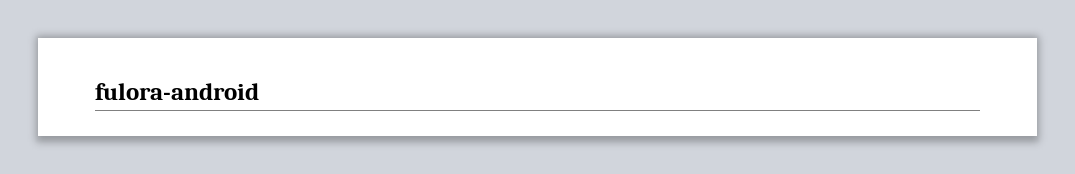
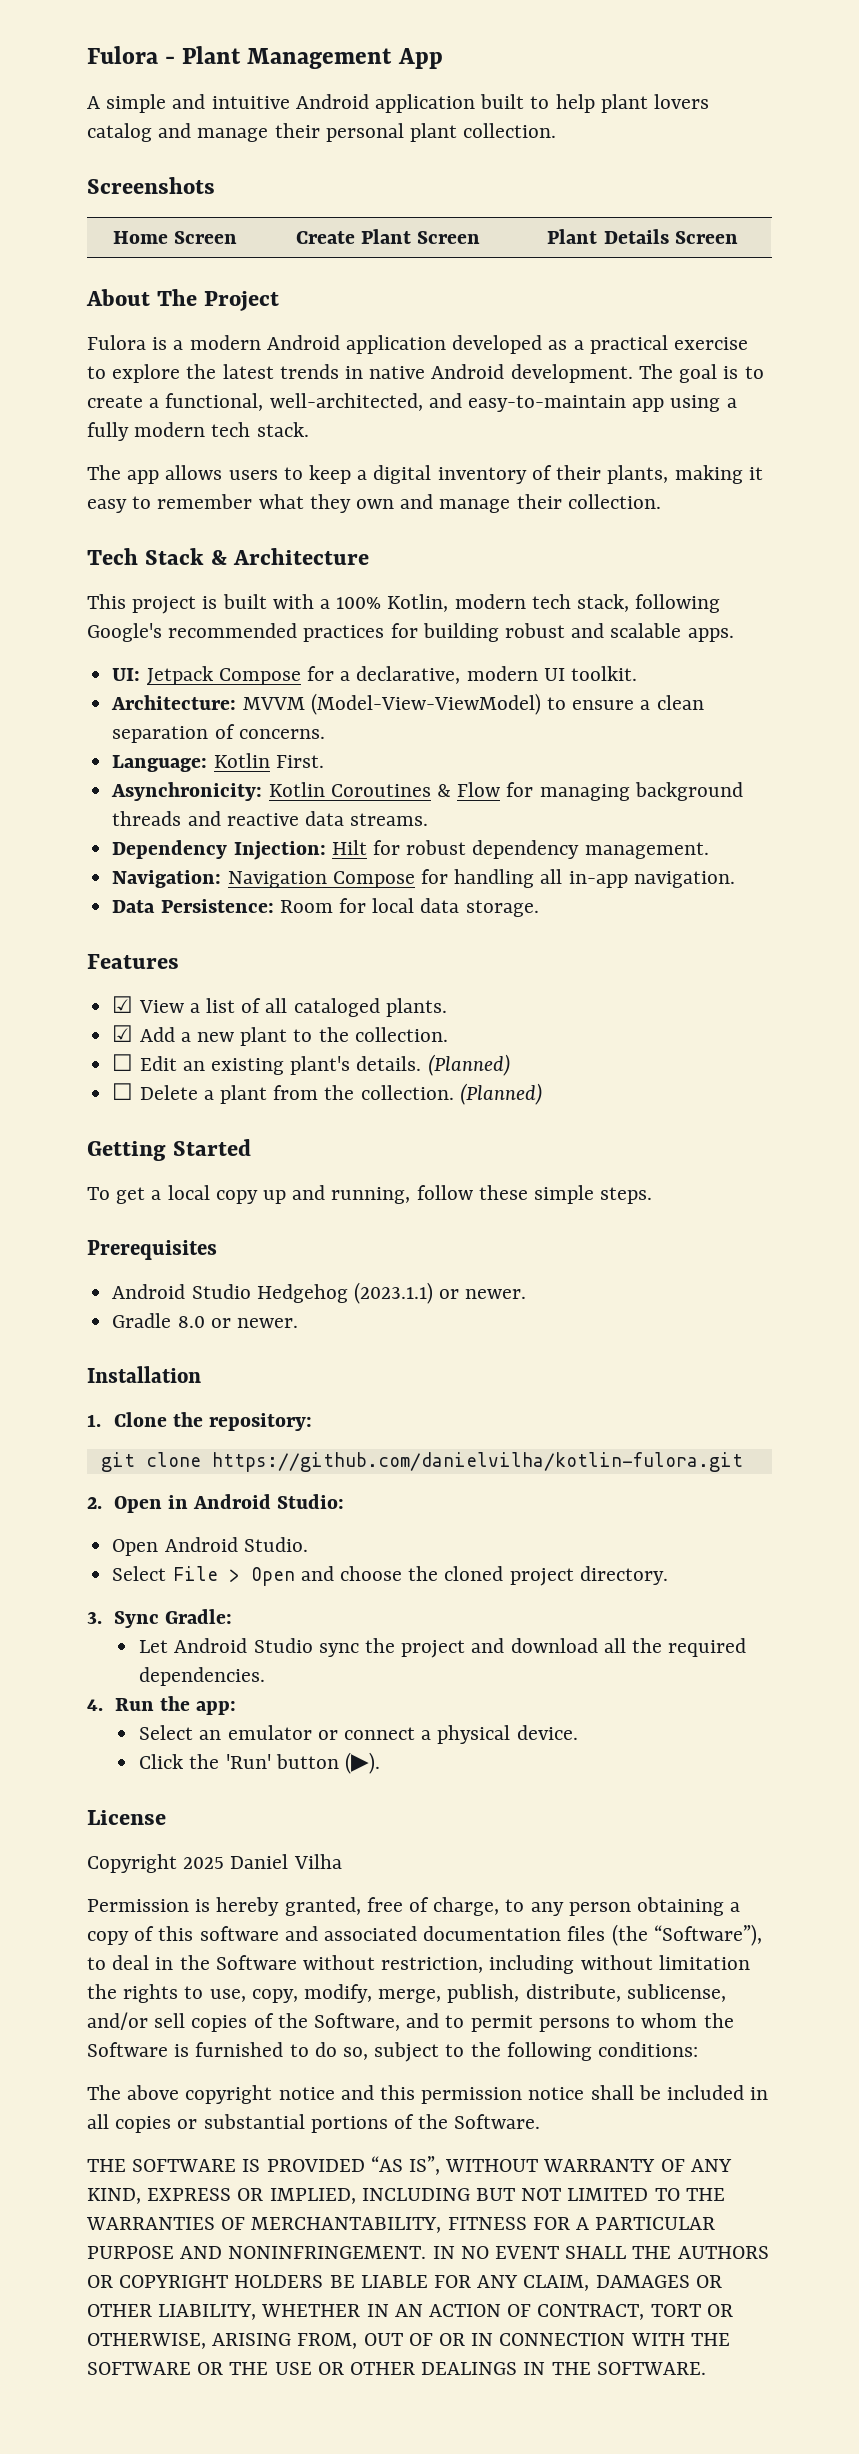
- fulora-android
+ Fulora - Plant Management App
+ A simple and intuitive Android application built to help plant lovers catalog and manage their personal plant collection.
+ Screenshots
+ Home Screen | Create Plant Screen | Plant Details Screen
+ About The Project
+ Fulora is a modern Android application developed as a practical exercise to explore the latest trends in native Android development. The goal is to create a functional, well-architected, and easy-to-maintain app using a fully modern tech stack.
+ The app allows users to keep a digital inventory of their plants, making it easy to remember what they own and manage their collection.
+ Tech Stack & Architecture
+ This project is built with a 100% Kotlin, modern tech stack, following Google's recommended practices for building robust and scalable apps.
+ UI: Jetpack Compose for a declarative, modern UI toolkit.
+ Architecture: MVVM (Model-View-ViewModel) to ensure a clean separation of concerns.
+ Language: Kotlin First.
+ Asynchronicity: Kotlin Coroutines & Flow for managing background threads and reactive data streams.
+ Dependency Injection: Hilt for robust dependency management.
+ Navigation: Navigation Compose for handling all in-app navigation.
+ Data Persistence: Room for local data storage.
+ Features
+ ☑ View a list of all cataloged plants.
+ ☑ Add a new plant to the collection.
+ ☐ Edit an existing plant's details. (Planned)
+ ☐ Delete a plant from the collection. (Planned)
+ Getting Started
+ To get a local copy up and running, follow these simple steps.
+ Prerequisites
+ Android Studio Hedgehog (2023.1.1) or newer.
+ Gradle 8.0 or newer.
+ Installation
+ 1. Clone the repository:
+ git clone https://github.com/danielvilha/kotlin-fulora.git
+ 2. Open in Android Studio:
+ Open Android Studio.
+ Select File > Open and choose the cloned project directory.
+ 3. Sync Gradle:
+ Let Android Studio sync the project and download all the required dependencies.
+ 4. Run the app:
+ Select an emulator or connect a physical device.
+ Click the 'Run' button (▶).
+ License
+ Copyright 2025 Daniel Vilha
+ Permission is hereby granted, free of charge, to any person obtaining a copy of this software and associated documentation files (the “Software”), to deal in the Software without restriction, including without limitation the rights to use, copy, modify, merge, publish, distribute, sublicense, and/or sell copies of the Software, and to permit persons to whom the Software is furnished to do so, subject to the following conditions:
+ The above copyright notice and this permission notice shall be included in all copies or substantial portions of the Software.
+ THE SOFTWARE IS PROVIDED “AS IS”, WITHOUT WARRANTY OF ANY KIND, EXPRESS OR IMPLIED, INCLUDING BUT NOT LIMITED TO THE WARRANTIES OF MERCHANTABILITY, FITNESS FOR A PARTICULAR PURPOSE AND NONINFRINGEMENT. IN NO EVENT SHALL THE AUTHORS OR COPYRIGHT HOLDERS BE LIABLE FOR ANY CLAIM, DAMAGES OR OTHER LIABILITY, WHETHER IN AN ACTION OF CONTRACT, TORT OR OTHERWISE, ARISING FROM, OUT OF OR IN CONNECTION WITH THE SOFTWARE OR THE USE OR OTHER DEALINGS IN THE SOFTWARE.

